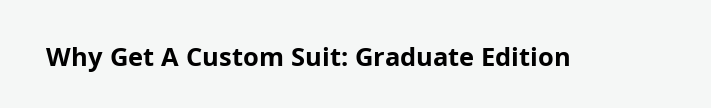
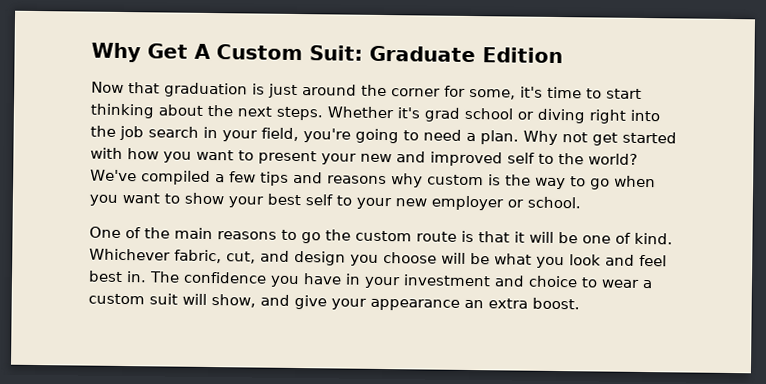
+ Now that graduation is just around the corner for some, it's time to start thinking about the next steps. Whether it's grad school or diving right into the job search in your field, you're going to need a plan. Why not get started with how you want to present your new and improved self to the world? We've compiled a few tips and reasons why custom is the way to go when you want to show your best self to your new employer or school.
+ One of the main reasons to go the custom route is that it will be one of kind. Whichever fabric, cut, and design you choose will be what you look and feel best in. The confidence you have in your investment and choice to wear a custom suit will show, and give your appearance an extra boost.

